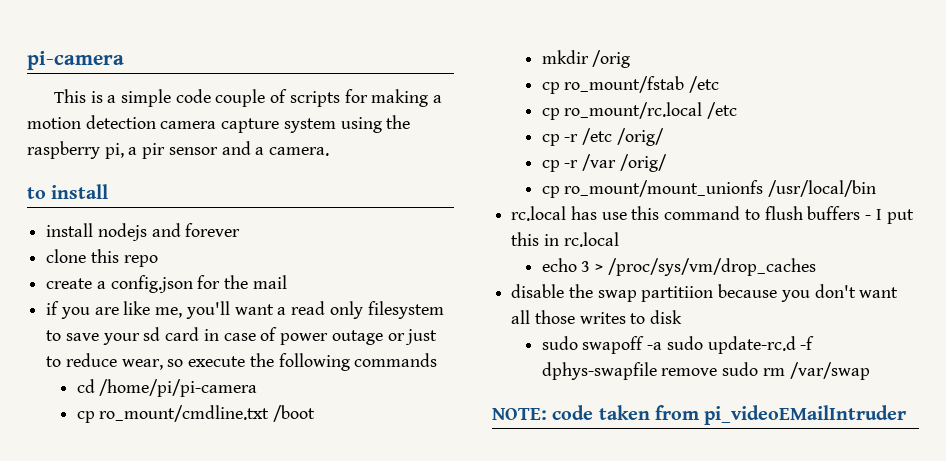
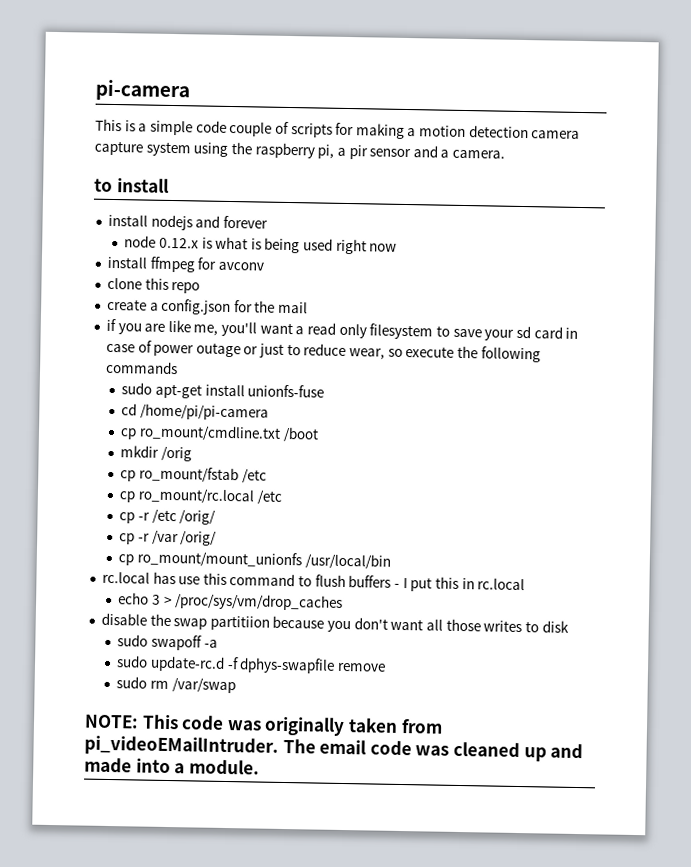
+ node 0.12.x is what is being used right now
+ install ffmpeg for avconv
+ sudo apt-get install unionfs-fuse
- sudo swapoff -a sudo update-rc.d -f dphys-swapfile remove sudo rm /var/swap
+ sudo swapoff -a
+ sudo update-rc.d -f dphys-swapfile remove
+ sudo rm /var/swap
- NOTE: code taken from pi_videoEMailIntruder
+ NOTE: This code was originally taken from pi_videoEMailIntruder. The email code was cleaned up and made into a module.

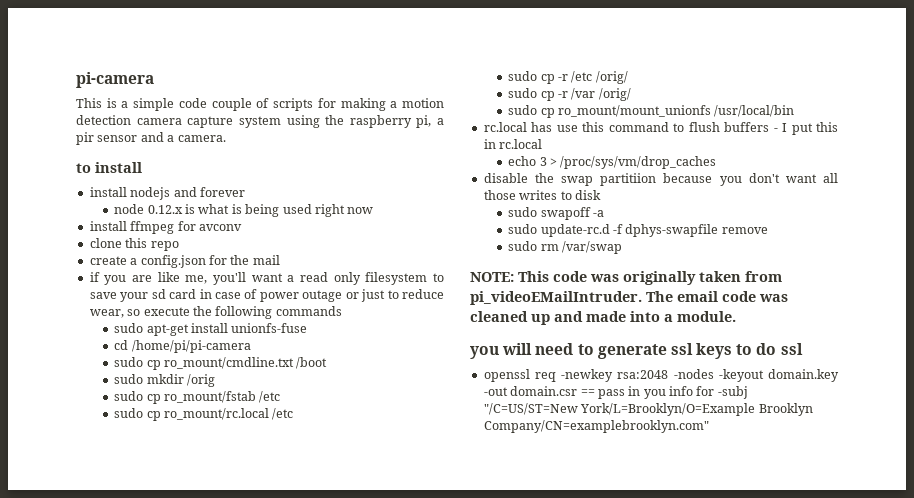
- cp ro_mount/cmdline.txt /boot
+ sudo cp ro_mount/cmdline.txt /boot
- mkdir /orig
+ sudo mkdir /orig
- cp ro_mount/fstab /etc
+ sudo cp ro_mount/fstab /etc
- cp ro_mount/rc.local /etc
+ sudo cp ro_mount/rc.local /etc
- cp -r /etc /orig/
+ sudo cp -r /etc /orig/
- cp -r /var /orig/
+ sudo cp -r /var /orig/
- cp ro_mount/mount_unionfs /usr/local/bin
+ sudo cp ro_mount/mount_unionfs /usr/local/bin
+ you will need to generate ssl keys to do ssl
+ openssl req -newkey rsa:2048 -nodes -keyout domain.key -out domain.csr == pass in you info for -subj "/C=US/ST=New York/L=Brooklyn/O=Example Brooklyn Company/CN=examplebrooklyn.com"

